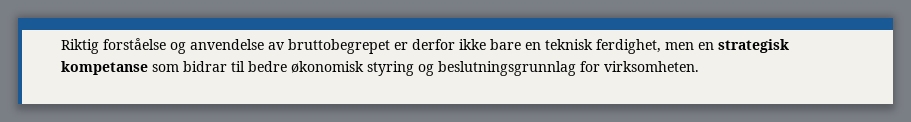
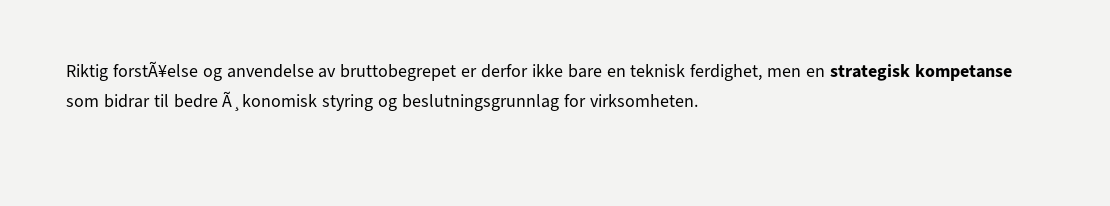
- Riktig forståelse og anvendelse av bruttobegrepet er derfor ikke bare en teknisk ferdighet, men en strategisk kompetanse som bidrar til bedre økonomisk styring og beslutningsgrunnlag for virksomheten.
+ Riktig forstÃ¥else og anvendelse av bruttobegrepet er derfor ikke bare en teknisk ferdighet, men en strategisk kompetanse som bidrar til bedre Ã¸konomisk styring og beslutningsgrunnlag for virksomheten.

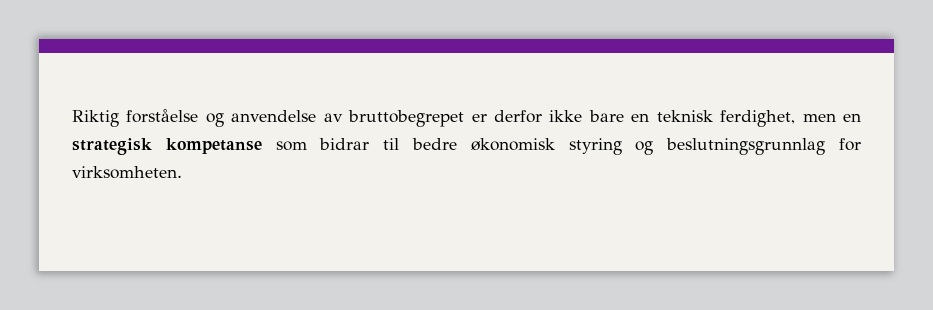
- Riktig forstÃ¥else og anvendelse av bruttobegrepet er derfor ikke bare en teknisk ferdighet, men en strategisk kompetanse som bidrar til bedre Ã¸konomisk styring og beslutningsgrunnlag for virksomheten.
+ Riktig forståelse og anvendelse av bruttobegrepet er derfor ikke bare en teknisk ferdighet, men en strategisk kompetanse som bidrar til bedre økonomisk styring og beslutningsgrunnlag for virksomheten.

